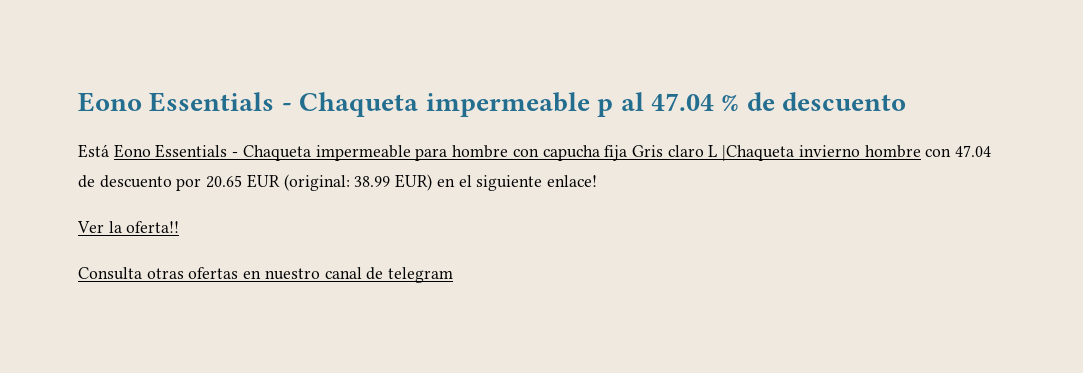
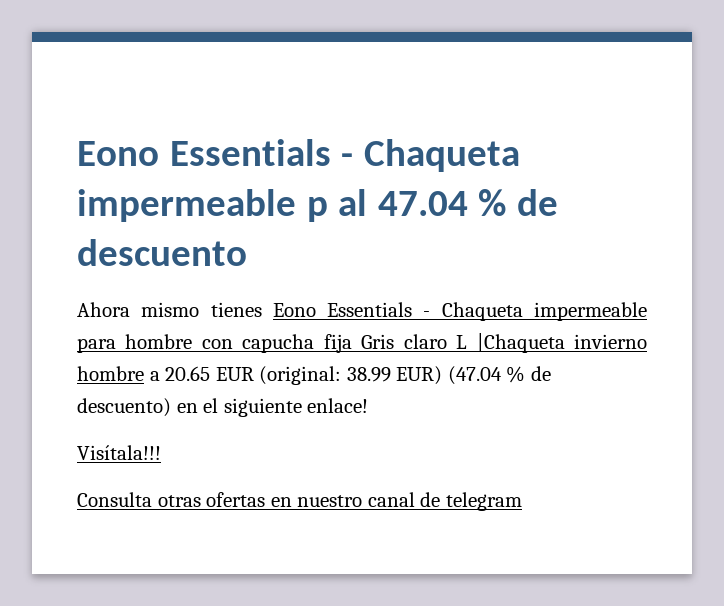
- Está Eono Essentials - Chaqueta impermeable para hombre con capucha fija Gris claro L |Chaqueta invierno hombre con 47.04 de descuento por 20.65 EUR (original: 38.99 EUR) en el siguiente enlace!
+ Ahora mismo tienes Eono Essentials - Chaqueta impermeable para hombre con capucha fija Gris claro L |Chaqueta invierno hombre a 20.65 EUR (original: 38.99 EUR) (47.04 % de descuento) en el siguiente enlace!
- Ver la oferta!!
+ Visítala!!!

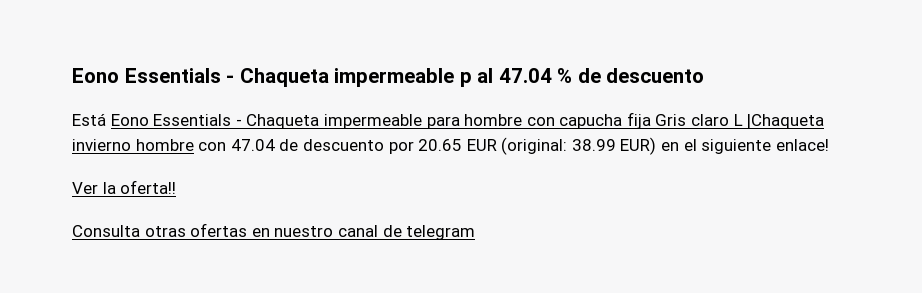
- Ahora mismo tienes Eono Essentials - Chaqueta impermeable para hombre con capucha fija Gris claro L |Chaqueta invierno hombre a 20.65 EUR (original: 38.99 EUR) (47.04 % de descuento) en el siguiente enlace!
+ Está Eono Essentials - Chaqueta impermeable para hombre con capucha fija Gris claro L |Chaqueta invierno hombre con 47.04 de descuento por 20.65 EUR (original: 38.99 EUR) en el siguiente enlace!
- Visítala!!!
+ Ver la oferta!!

